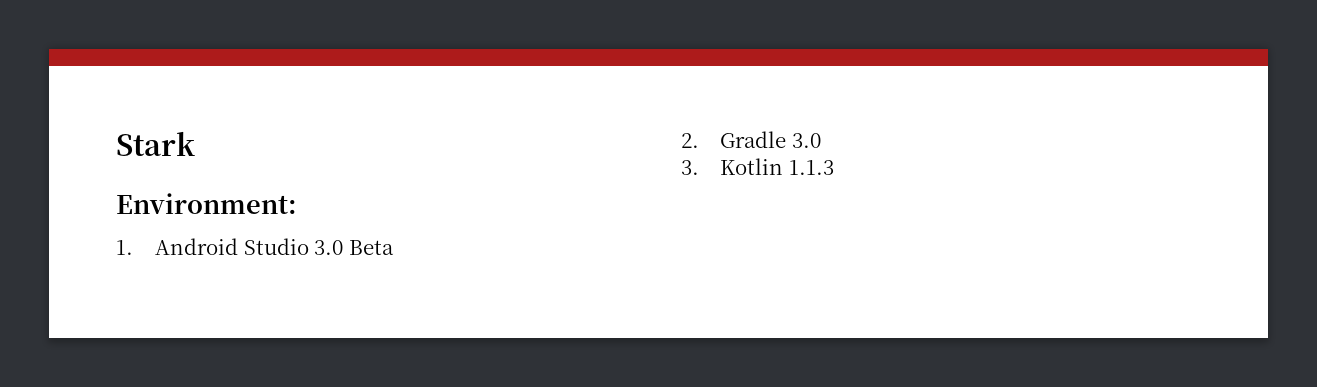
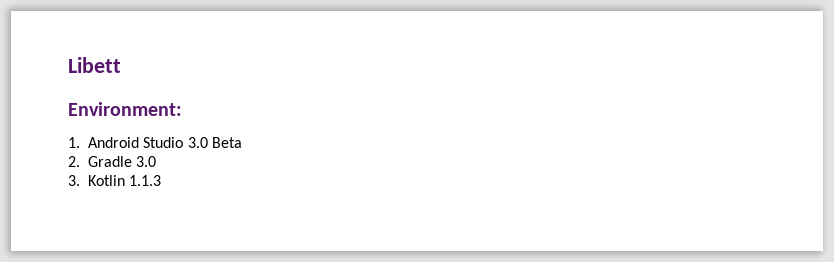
- Stark
+ Libett

